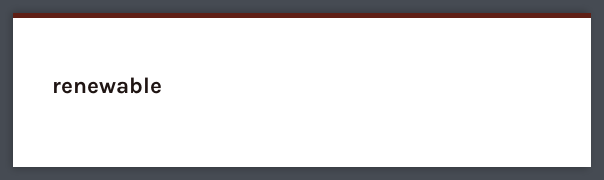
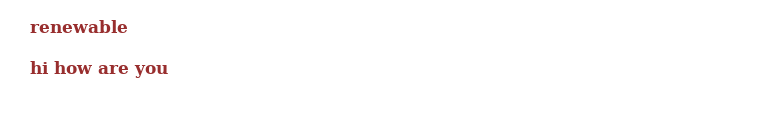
+ hi how are you

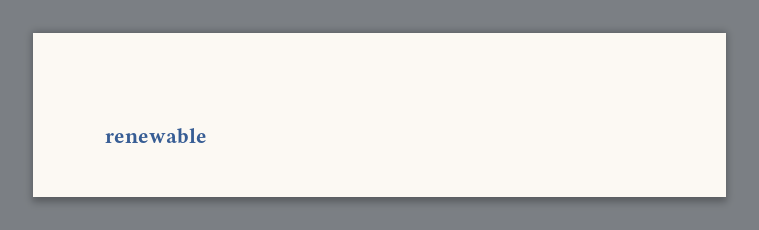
- hi how are you

